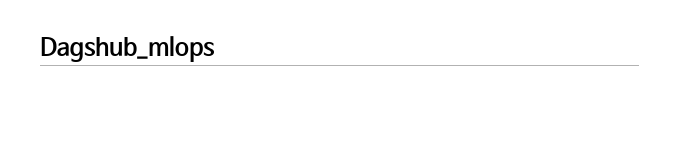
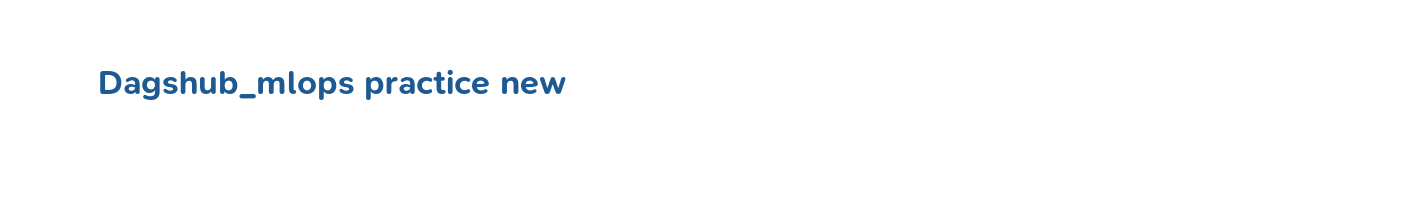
- Dagshub_mlops
+ Dagshub_mlops practice new

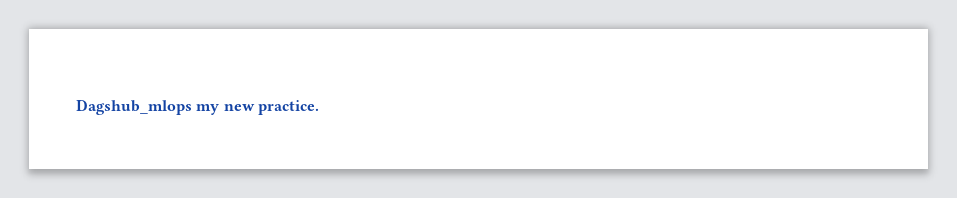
- Dagshub_mlops practice new
+ Dagshub_mlops my new practice.

